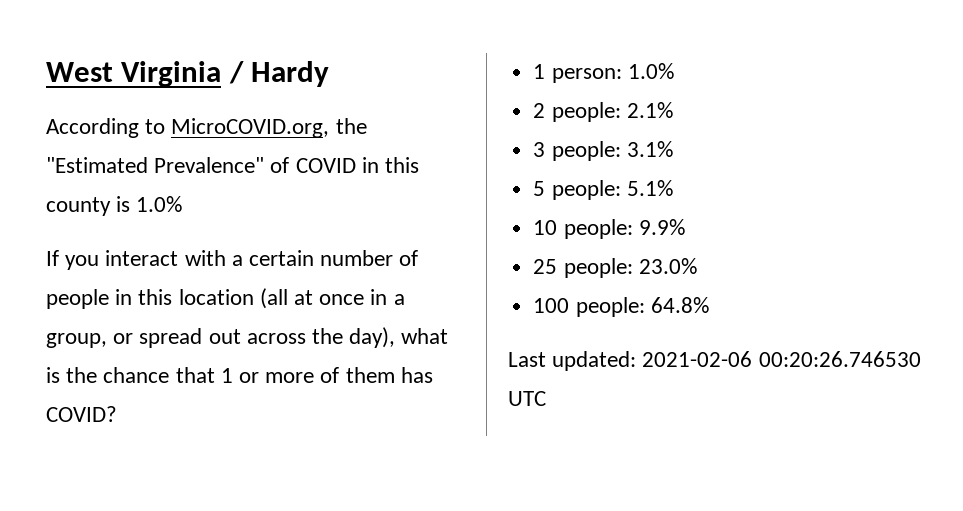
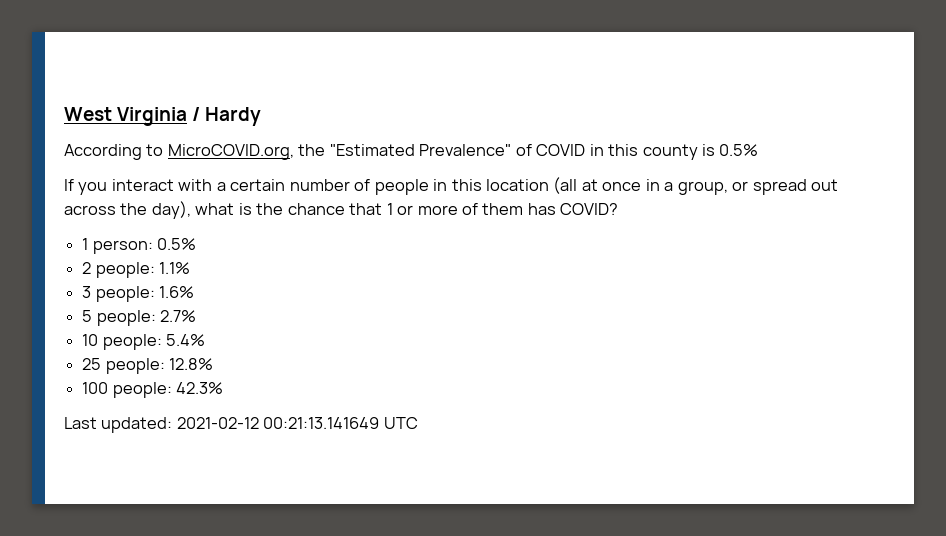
- According to MicroCOVID.org, the "Estimated Prevalence" of COVID in this county is 1.0%
+ According to MicroCOVID.org, the "Estimated Prevalence" of COVID in this county is 0.5%
- 1 person: 1.0%
+ 1 person: 0.5%
- 2 people: 2.1%
+ 2 people: 1.1%
- 3 people: 3.1%
+ 3 people: 1.6%
- 5 people: 5.1%
+ 5 people: 2.7%
- 10 people: 9.9%
+ 10 people: 5.4%
- 25 people: 23.0%
+ 25 people: 12.8%
- 100 people: 64.8%
+ 100 people: 42.3%
- Last updated: 2021-02-06 00:20:26.746530 UTC
+ Last updated: 2021-02-12 00:21:13.141649 UTC

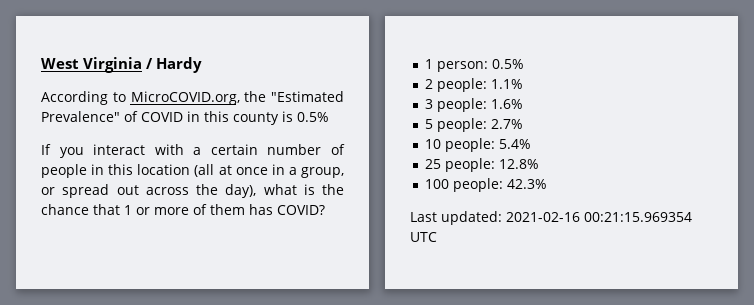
- Last updated: 2021-02-12 00:21:13.141649 UTC
+ Last updated: 2021-02-16 00:21:15.969354 UTC

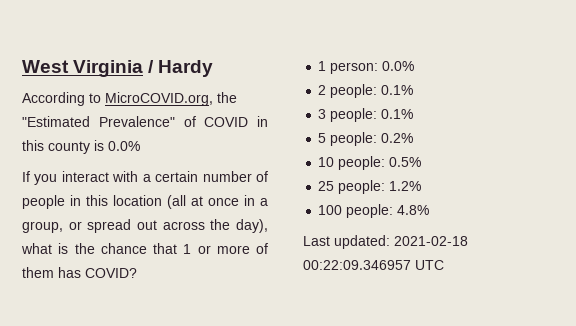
- According to MicroCOVID.org, the "Estimated Prevalence" of COVID in this county is 0.5%
+ According to MicroCOVID.org, the "Estimated Prevalence" of COVID in this county is 0.0%
- 1 person: 0.5%
+ 1 person: 0.0%
- 2 people: 1.1%
+ 2 people: 0.1%
- 3 people: 1.6%
+ 3 people: 0.1%
- 5 people: 2.7%
+ 5 people: 0.2%
- 10 people: 5.4%
+ 10 people: 0.5%
- 25 people: 12.8%
+ 25 people: 1.2%
- 100 people: 42.3%
+ 100 people: 4.8%
- Last updated: 2021-02-16 00:21:15.969354 UTC
+ Last updated: 2021-02-18 00:22:09.346957 UTC

